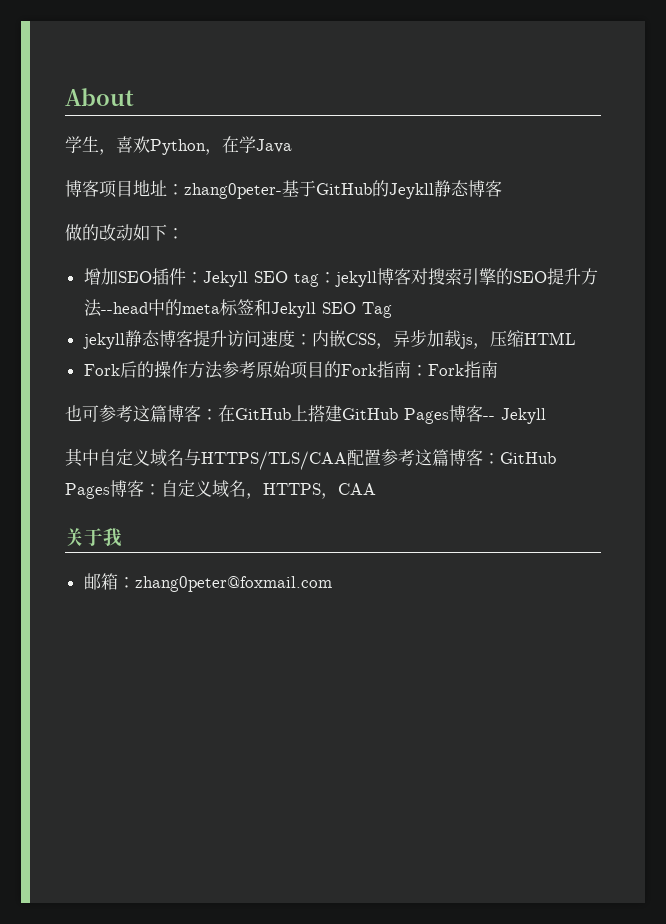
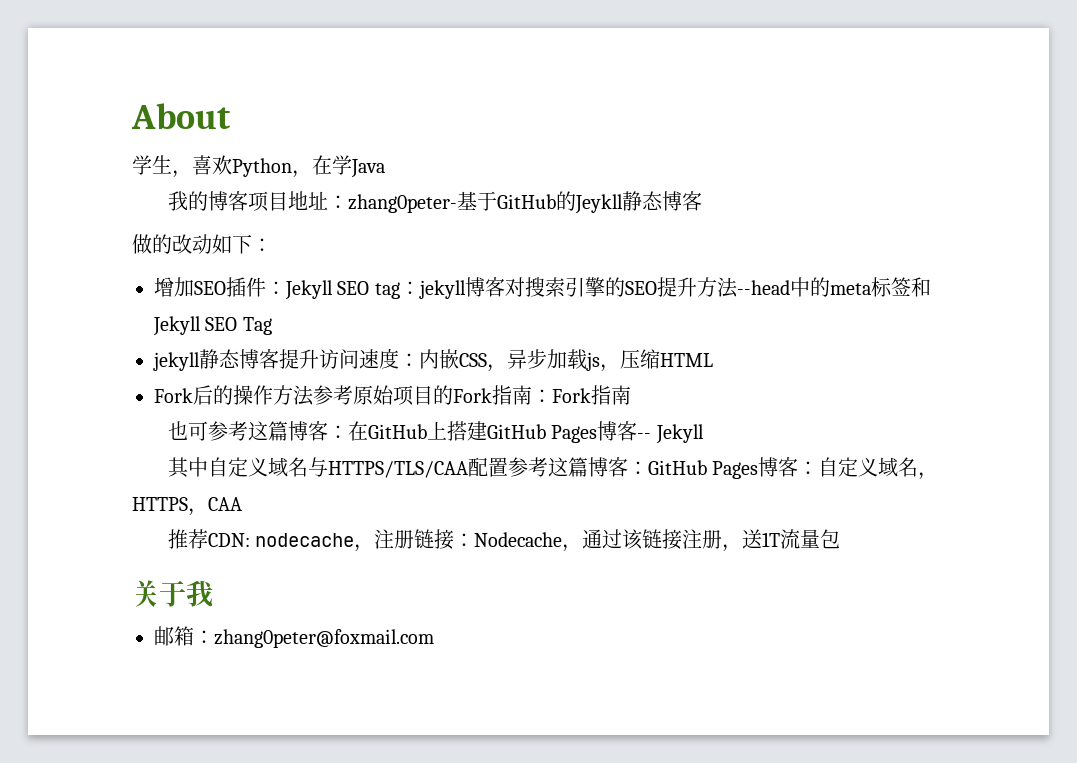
- 博客项目地址：zhang0peter-基于GitHub的Jeykll静态博客
+ 我的博客项目地址：zhang0peter-基于GitHub的Jeykll静态博客
+ 推荐CDN: nodecache，注册链接：Nodecache，通过该链接注册，送1T流量包

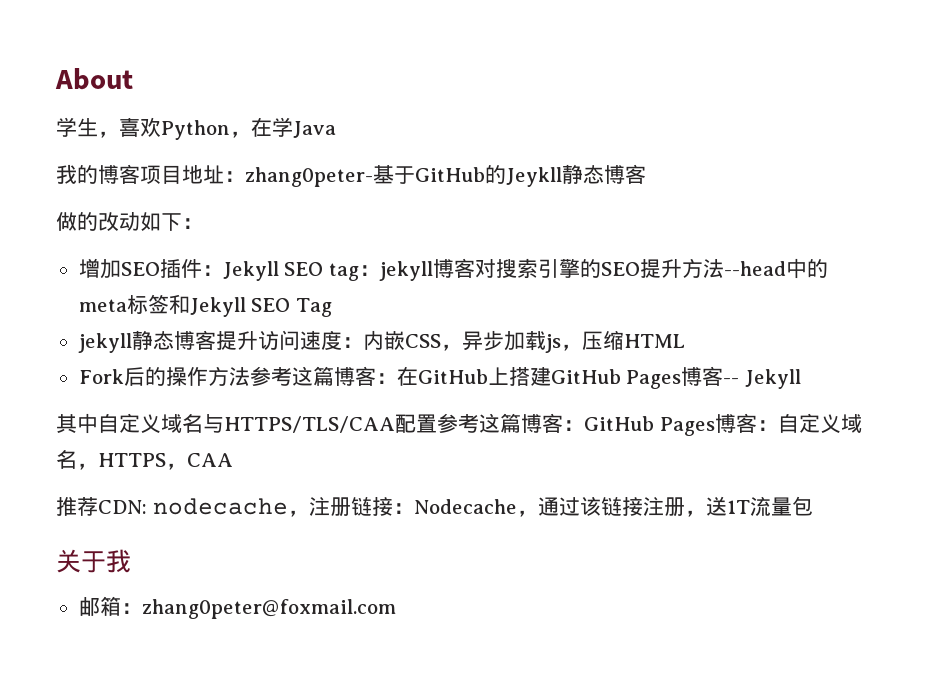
- Fork后的操作方法参考原始项目的Fork指南：Fork指南
- 也可参考这篇博客：在GitHub上搭建GitHub Pages博客-- Jekyll
+ Fork后的操作方法参考这篇博客：在GitHub上搭建GitHub Pages博客-- Jekyll

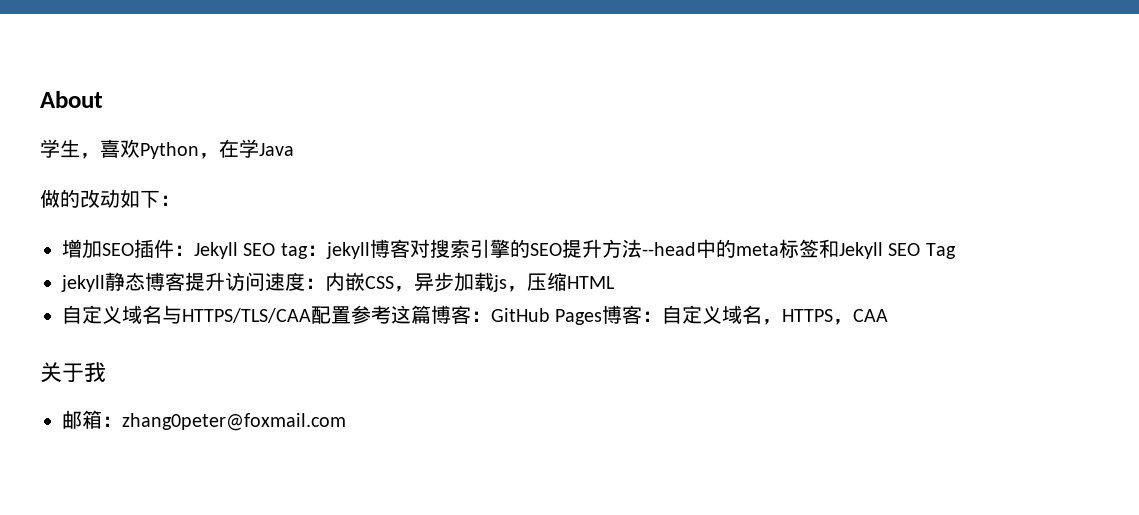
- 我的博客项目地址：zhang0peter-基于GitHub的Jeykll静态博客
- Fork后的操作方法参考这篇博客：在GitHub上搭建GitHub Pages博客-- Jekyll
- 其中自定义域名与HTTPS/TLS/CAA配置参考这篇博客：GitHub Pages博客：自定义域名，HTTPS，CAA
+ 自定义域名与HTTPS/TLS/CAA配置参考这篇博客：GitHub Pages博客：自定义域名，HTTPS，CAA
- 推荐CDN: nodecache，注册链接：Nodecache，通过该链接注册，送1T流量包

